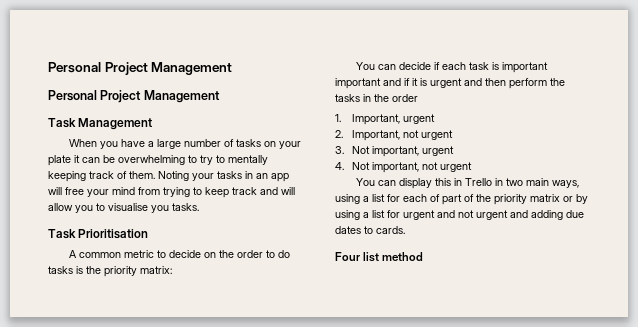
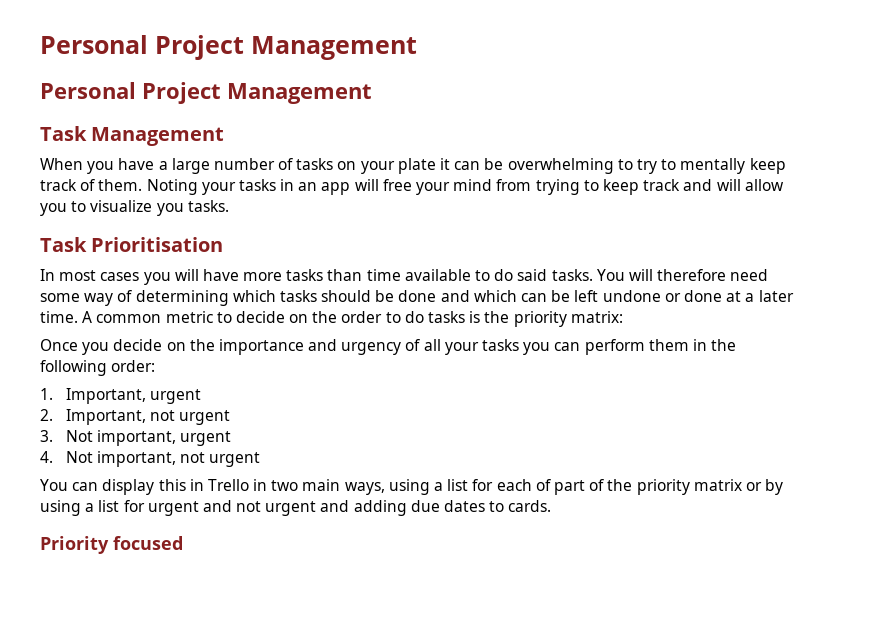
- When you have a large number of tasks on your plate it can be overwhelming to try to mentally keeping track of them.
+ When you have a large number of tasks on your plate it can be overwhelming to try to mentally keep track of them.
- Noting your tasks in an app will free your mind from trying to keep track and will allow you to visualise you tasks.
+ Noting your tasks in an app will free your mind from trying to keep track and will allow you to visualize you tasks.
+ In most cases you will have more tasks than time available to do said tasks. You will therefore need some way of determining which tasks should be done and which can be left undone or done at a later time.
- You can decide if each task is important important and if it is urgent and then perform the tasks in the order
+ Once you decide on the importance and urgency of all your tasks you can perform them in the following order:
- Four list method
+ Priority focused

